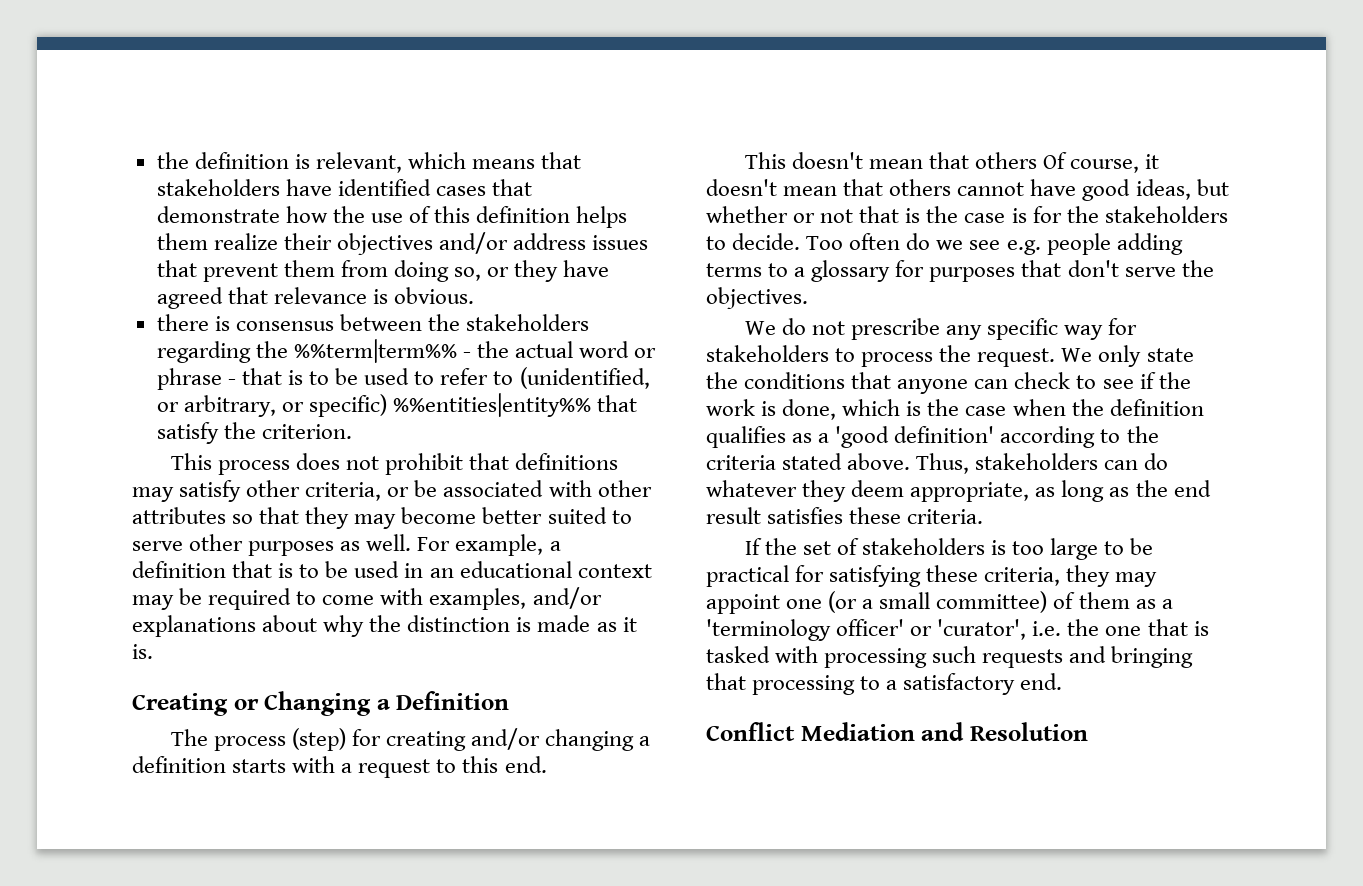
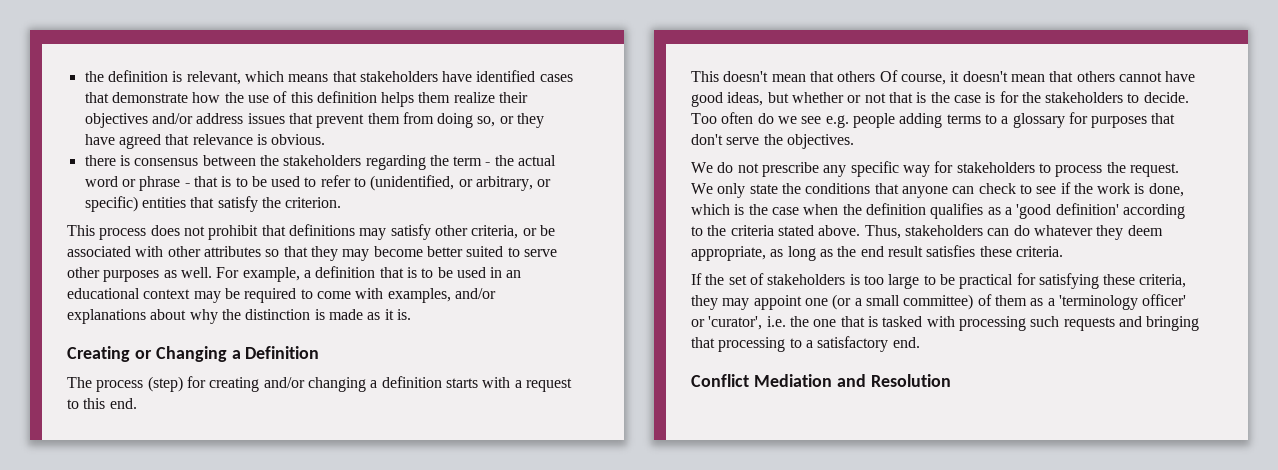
- there is consensus between the stakeholders regarding the %%term|term%% - the actual word or phrase - that is to be used to refer to (unidentified, or arbitrary, or specific) %%entities|entity%% that satisfy the criterion.
+ there is consensus between the stakeholders regarding the term - the actual word or phrase - that is to be used to refer to (unidentified, or arbitrary, or specific) entities that satisfy the criterion.

